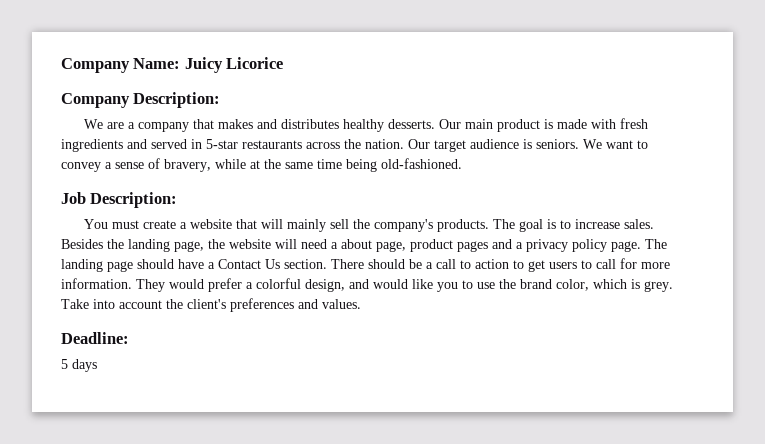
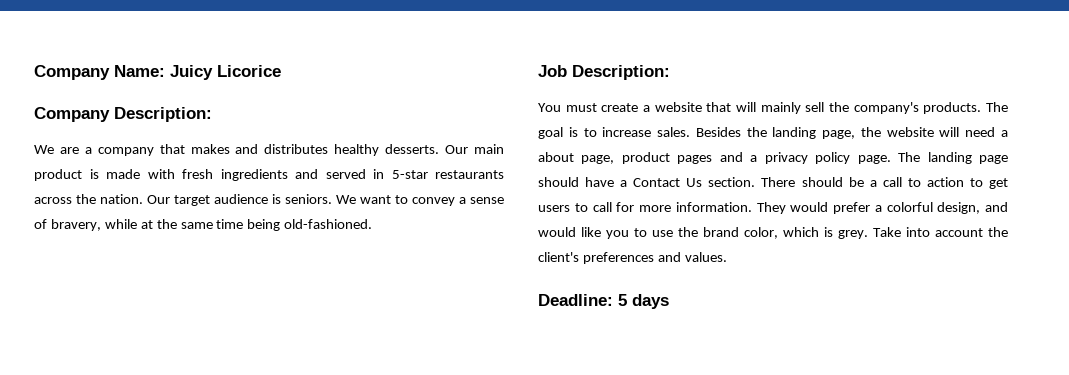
- Deadline:
- 5 days
+ Deadline: 5 days

